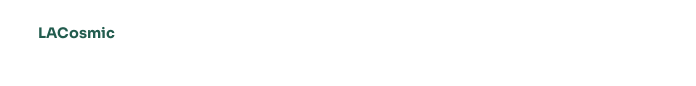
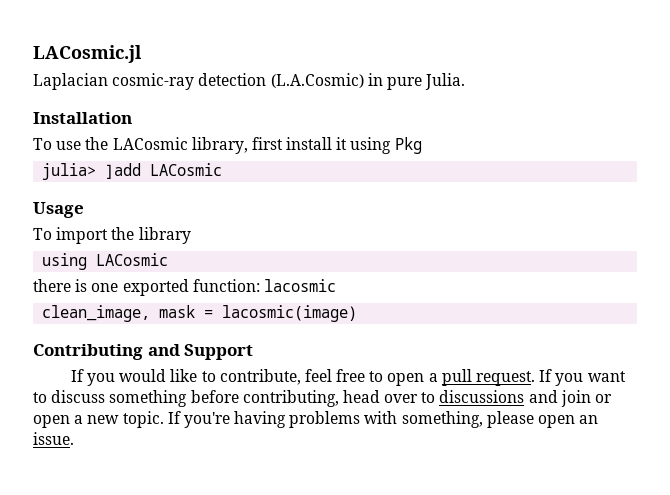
- LACosmic
+ LACosmic.jl
+ Laplacian cosmic-ray detection (L.A.Cosmic) in pure Julia.
+ Installation
+ To use the LACosmic library, first install it using Pkg
+ julia> ]add LACosmic
+ Usage
+ To import the library
+ using LACosmic
+ there is one exported function: lacosmic
+ clean_image, mask = lacosmic(image)
+ Contributing and Support
+ If you would like to contribute, feel free to open a pull request. If you want to discuss something before contributing, head over to discussions and join or open a new topic. If you're having problems with something, please open an issue.

